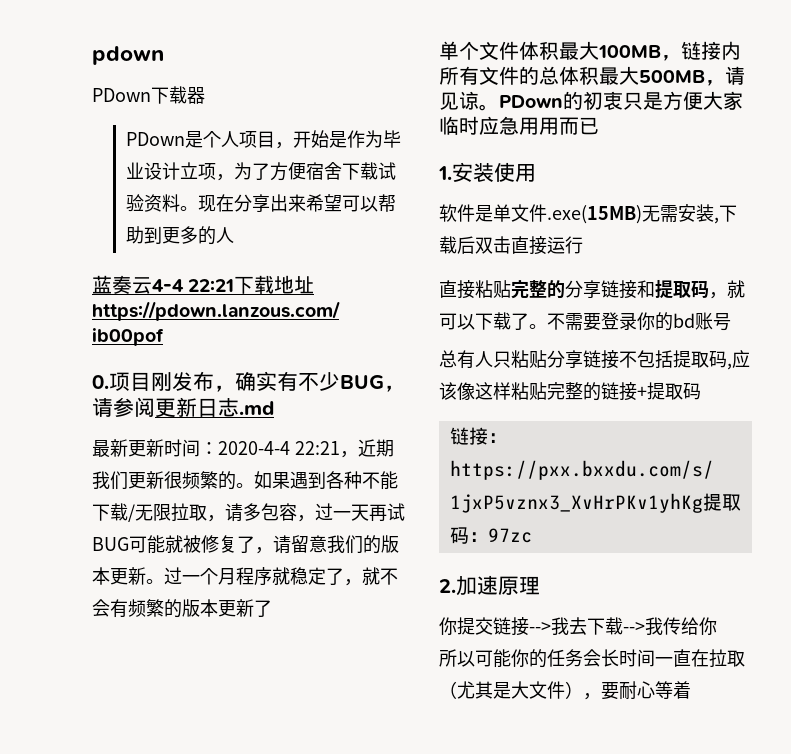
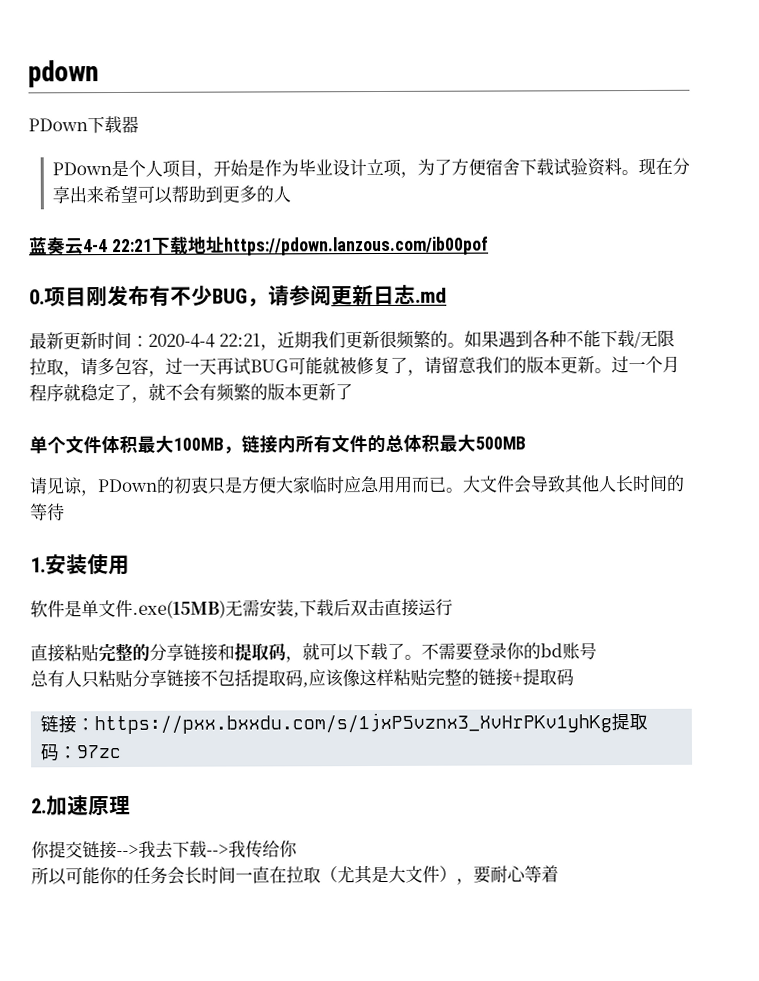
- 0.项目刚发布，确实有不少BUG，请参阅更新日志.md
+ 0.项目刚发布有不少BUG，请参阅更新日志.md
- 单个文件体积最大100MB，链接内所有文件的总体积最大500MB，请见谅。PDown的初衷只是方便大家临时应急用用而已
+ 单个文件体积最大100MB，链接内所有文件的总体积最大500MB
+ 请见谅，PDown的初衷只是方便大家临时应急用用而已。大文件会导致其他人长时间的等待

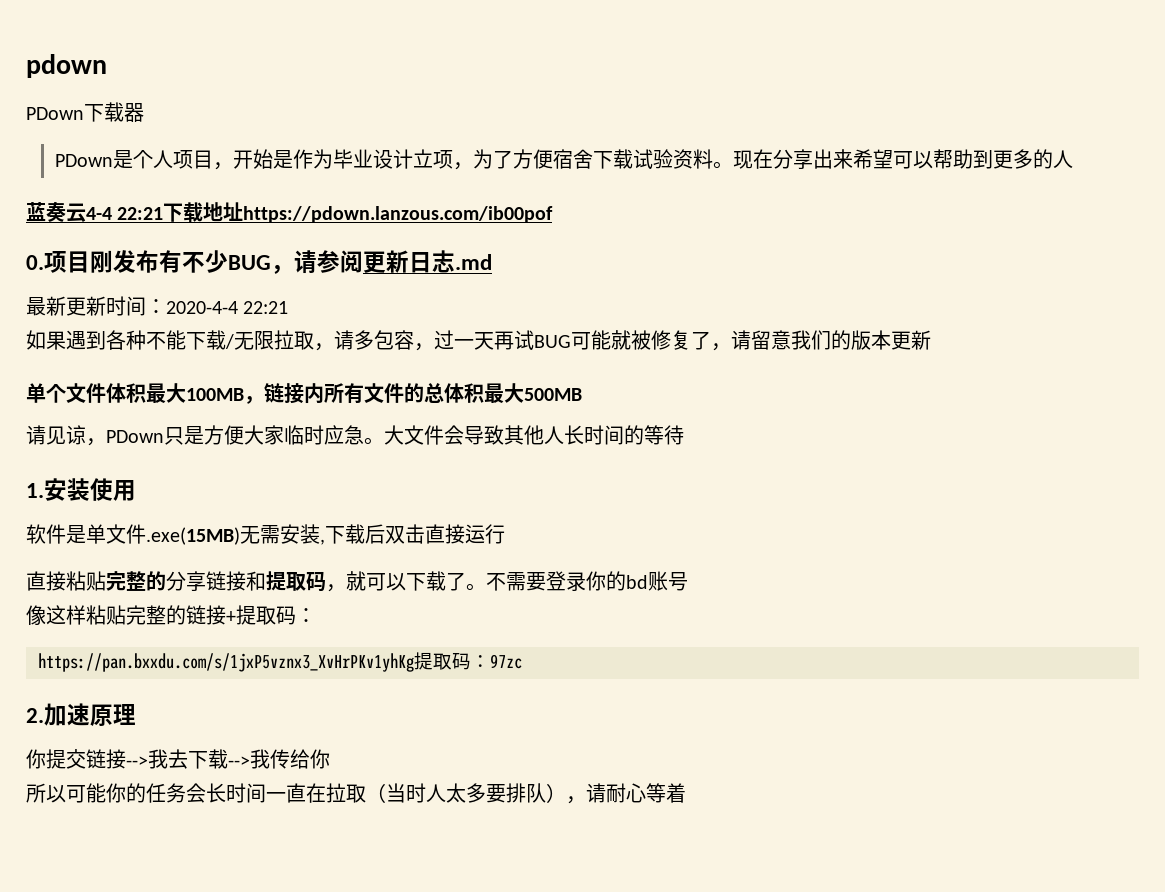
- 最新更新时间：2020-4-4 22:21，近期我们更新很频繁的。如果遇到各种不能下载/无限拉取，请多包容，过一天再试BUG可能就被修复了，请留意我们的版本更新。过一个月程序就稳定了，就不会有频繁的版本更新了
+ 最新更新时间：2020-4-4 22:21
+ 如果遇到各种不能下载/无限拉取，请多包容，过一天再试BUG可能就被修复了，请留意我们的版本更新
- 请见谅，PDown的初衷只是方便大家临时应急用用而已。
+ 请见谅，PDown只是方便大家临时应急。
- 总有人只粘贴分享链接不包括提取码,应该像这样粘贴完整的链接+提取码
- 链接：https://pxx.bxxdu.com/s/1jxP5vznx3_XvHrPKv1yhKg提取码：97zc
+ 像这样粘贴完整的链接+提取码：
+ https://pan.bxxdu.com/s/1jxP5vznx3_XvHrPKv1yhKg提取码：97zc
- 所以可能你的任务会长时间一直在拉取（尤其是大文件），要耐心等着
+ 所以可能你的任务会长时间一直在拉取（当时人太多要排队），请耐心等着

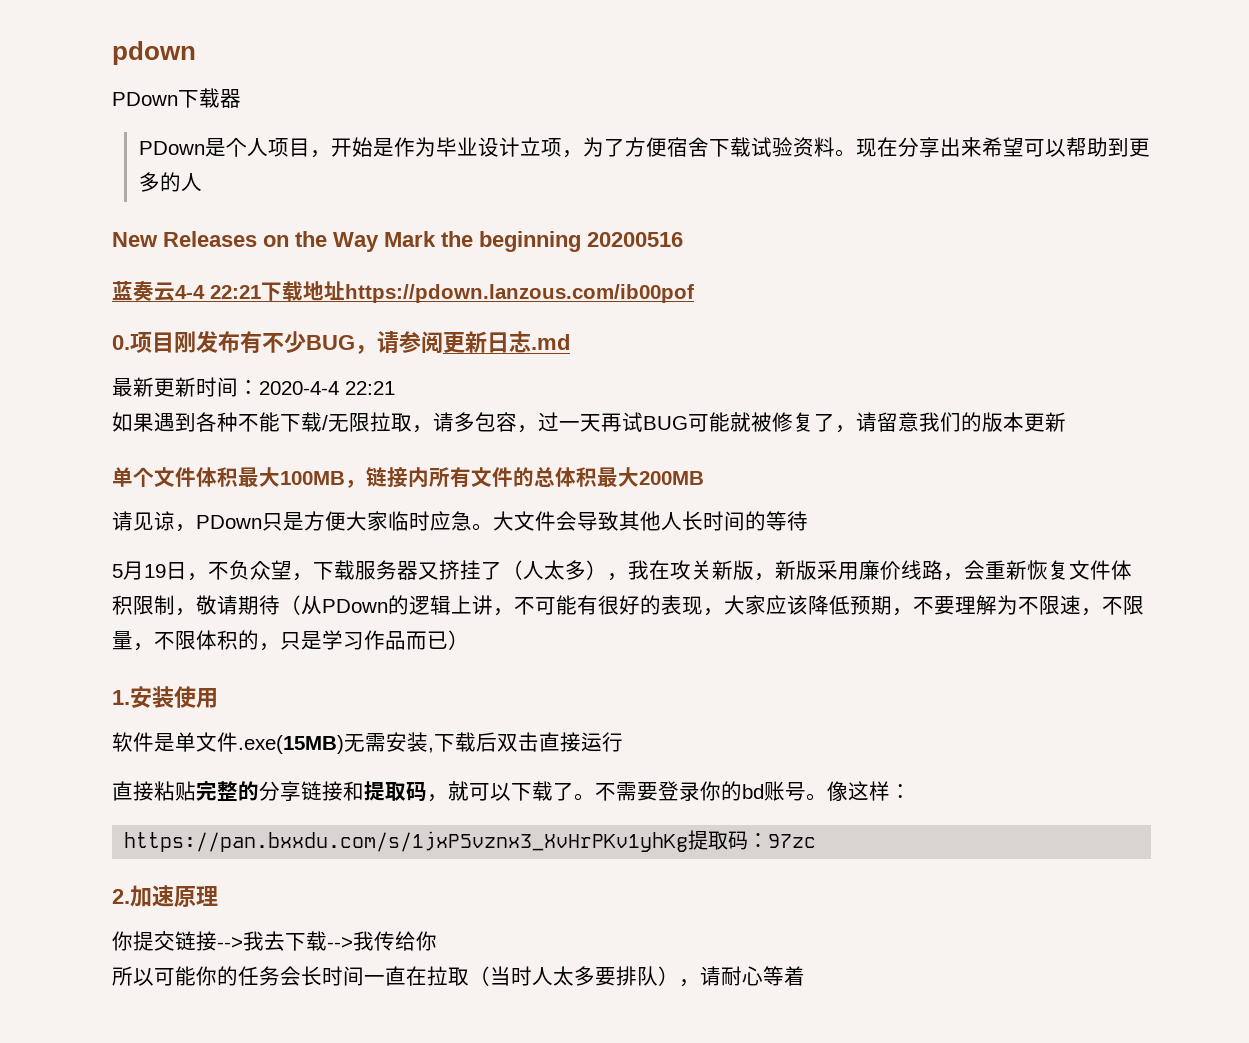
+ New Releases on the Way Mark the beginning 20200516
- 单个文件体积最大100MB，链接内所有文件的总体积最大500MB
+ 单个文件体积最大100MB，链接内所有文件的总体积最大200MB
+ 5月19日，不负众望，下载服务器又挤挂了（人太多），我在攻关新版，新版采用廉价线路，会重新恢复文件体积限制，敬请期待（从PDown的逻辑上讲，不可能有很好的表现，大家应该降低预期，不要理解为不限速，不限量，不限体积的，只是学习作品而已）
- 不需要登录你的bd账号
- 像这样粘贴完整的链接+提取码：
+ 不需要登录你的bd账号。像这样：

